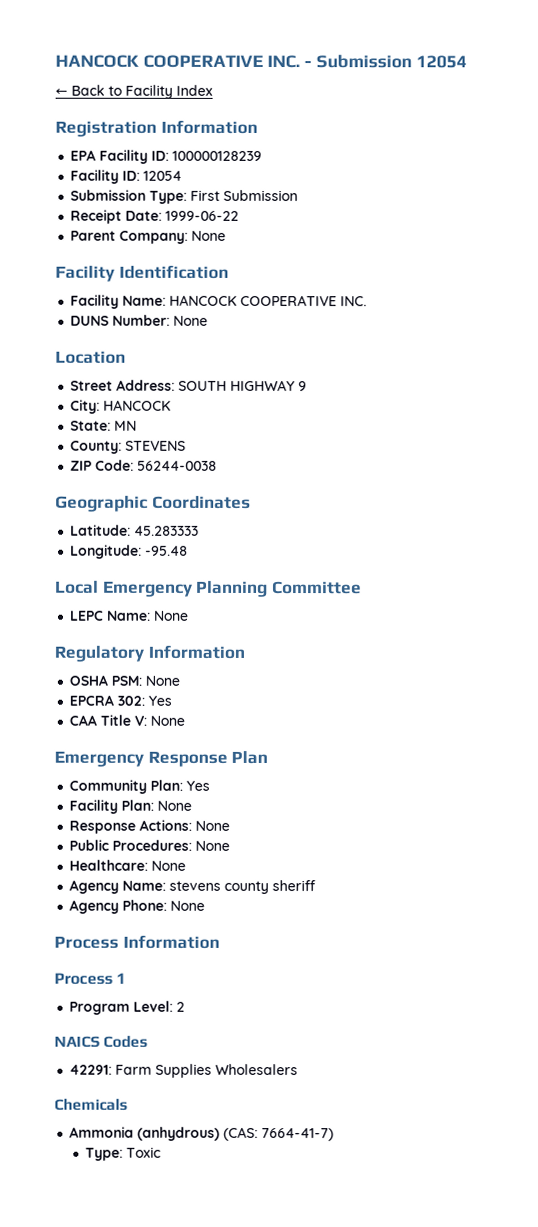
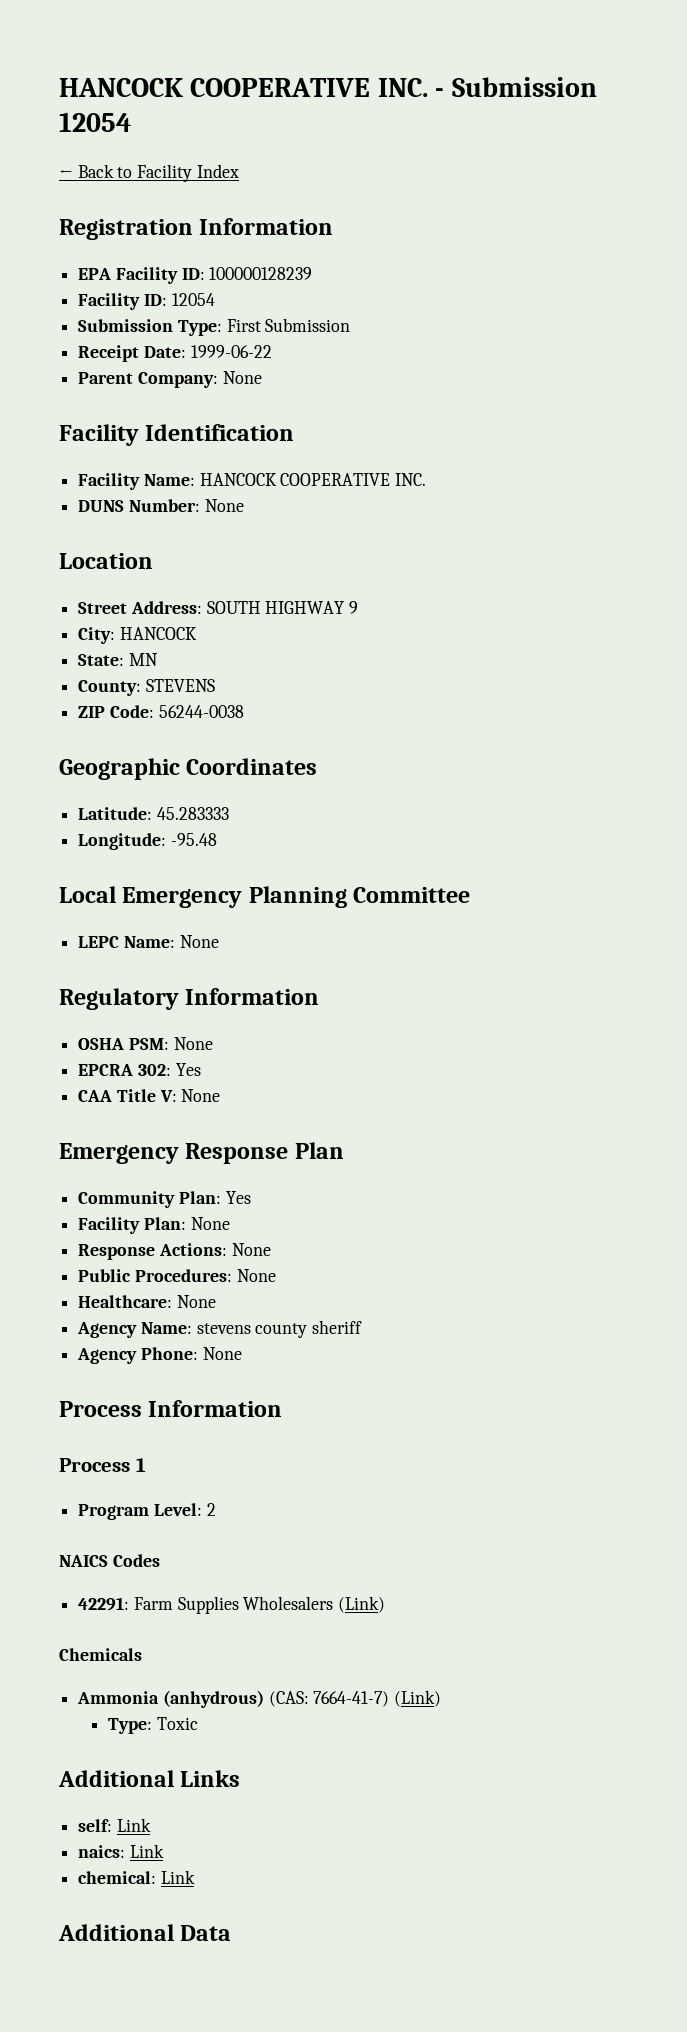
- 42291: Farm Supplies Wholesalers
+ 42291: Farm Supplies Wholesalers (Link)
- Ammonia (anhydrous) (CAS: 7664-41-7)
+ Ammonia (anhydrous) (CAS: 7664-41-7) (Link)
+ Additional Links
+ self: Link
+ naics: Link
+ chemical: Link
+ Additional Data

